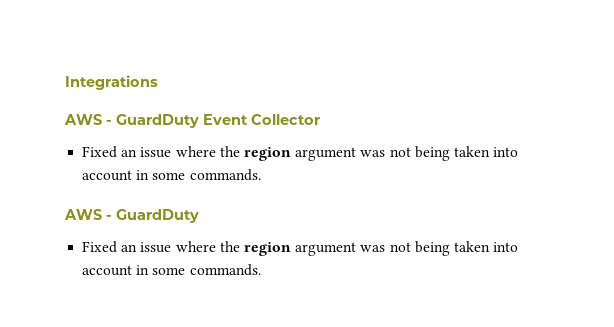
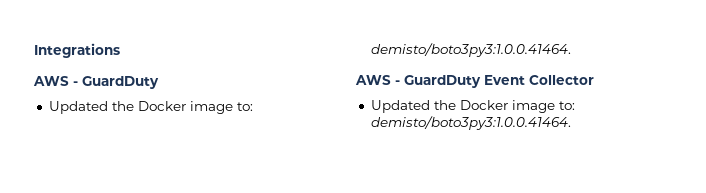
  Integrations
+ AWS - GuardDuty
+ Updated the Docker image to: demisto/boto3py3:1.0.0.41464.
  AWS - GuardDuty Event Collector
- Fixed an issue where the region argument was not being taken into account in some commands.
- AWS - GuardDuty
- Fixed an issue where the region argument was not being taken into account in some commands.
+ Updated the Docker image to: demisto/boto3py3:1.0.0.41464.

